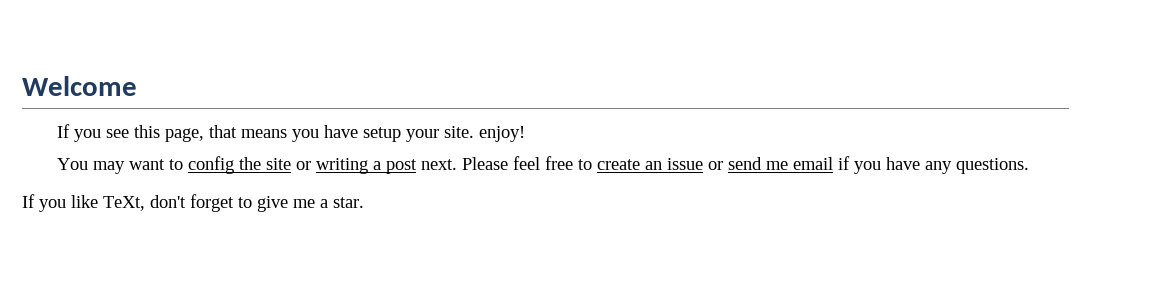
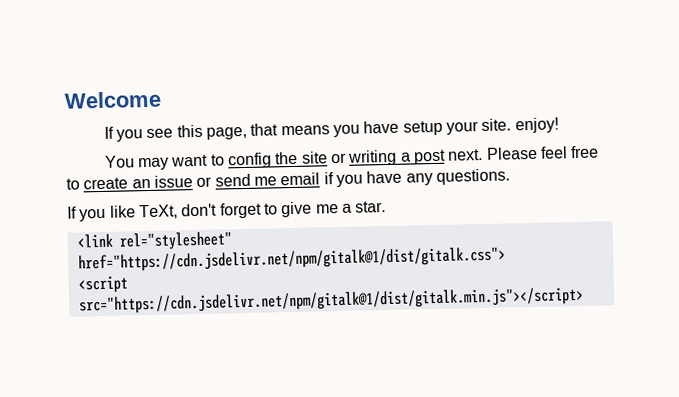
+ <link rel="stylesheet" href="https://cdn.jsdelivr.net/npm/gitalk@1/dist/gitalk.css">
+ <script src="https://cdn.jsdelivr.net/npm/gitalk@1/dist/gitalk.min.js"></script>

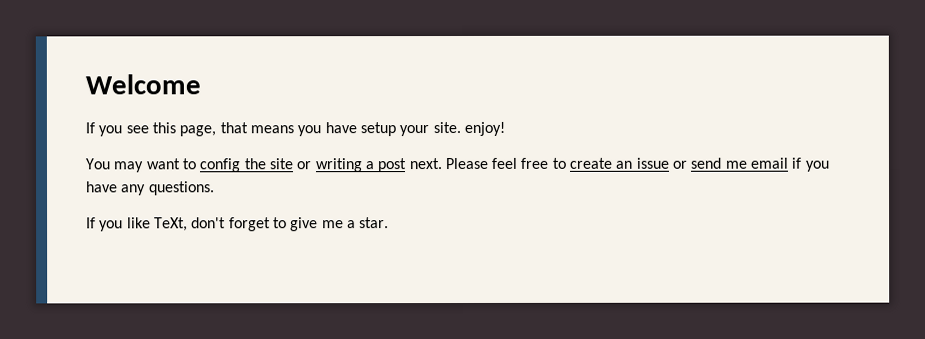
- <link rel="stylesheet" href="https://cdn.jsdelivr.net/npm/gitalk@1/dist/gitalk.css">
- <script src="https://cdn.jsdelivr.net/npm/gitalk@1/dist/gitalk.min.js"></script>

